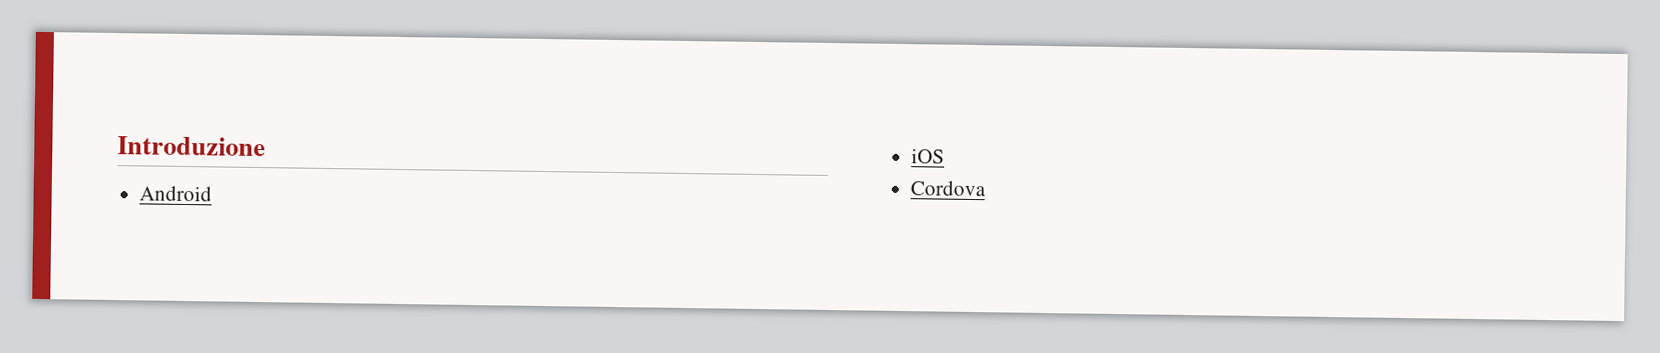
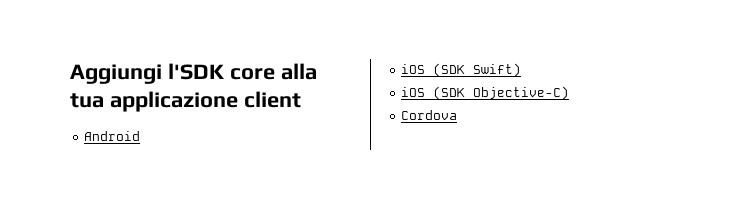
- Introduzione
+ Aggiungi l'SDK core alla tua applicazione client
  Android
- iOS
+ iOS (SDK Swift)
+ iOS (SDK Objective-C)

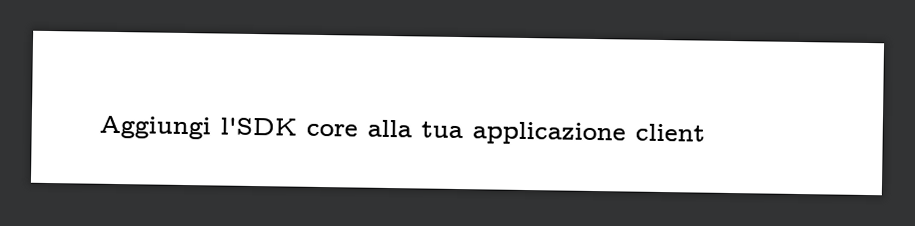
- Android
- iOS (SDK Swift)
- iOS (SDK Objective-C)
- Cordova

